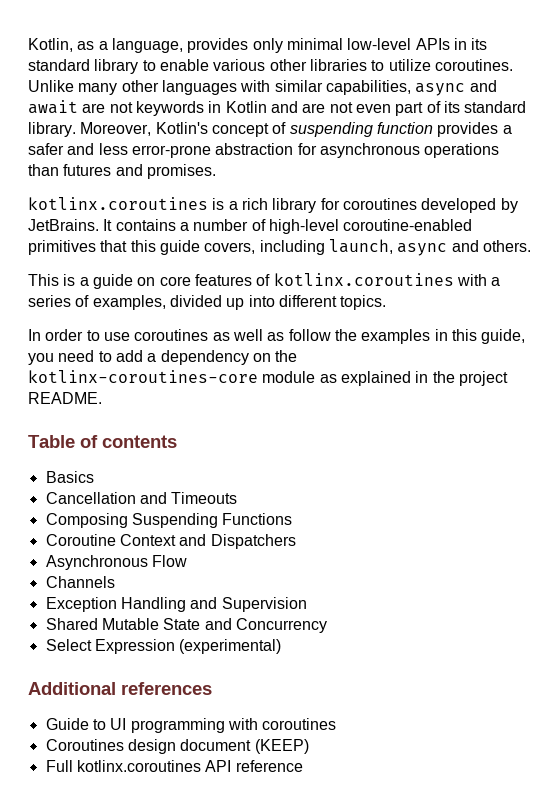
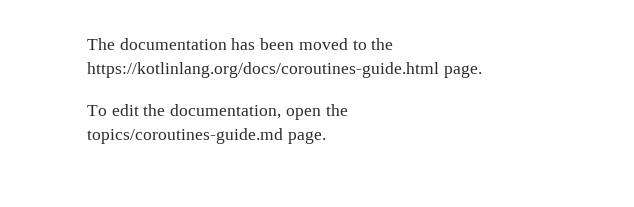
- Kotlin, as a language, provides only minimal low-level APIs in its standard library to enable various other libraries to utilize coroutines. Unlike many other languages with similar capabilities, async and await are not keywords in Kotlin and are not even part of its standard library. Moreover, Kotlin's concept of suspending function provides a safer and less error-prone abstraction for asynchronous operations than futures and promises.
- kotlinx.coroutines is a rich library for coroutines developed by JetBrains. It contains a number of high-level coroutine-enabled primitives that this guide covers, including launch, async and others.
- This is a guide on core features of kotlinx.coroutines with a series of examples, divided up into different topics.
- In order to use coroutines as well as follow the examples in this guide, you need to add a dependency on the kotlinx-coroutines-core module as explained in the project README.
- Table of contents
- Basics
- Cancellation and Timeouts
- Composing Suspending Functions
- Coroutine Context and Dispatchers
- Asynchronous Flow
- Channels
- Exception Handling and Supervision
- Shared Mutable State and Concurrency
- Select Expression (experimental)
- Additional references
- Guide to UI programming with coroutines
- Coroutines design document (KEEP)
- Full kotlinx.coroutines API reference
+ The documentation has been moved to the https://kotlinlang.org/docs/coroutines-guide.html page.
+ To edit the documentation, open the topics/coroutines-guide.md page.

